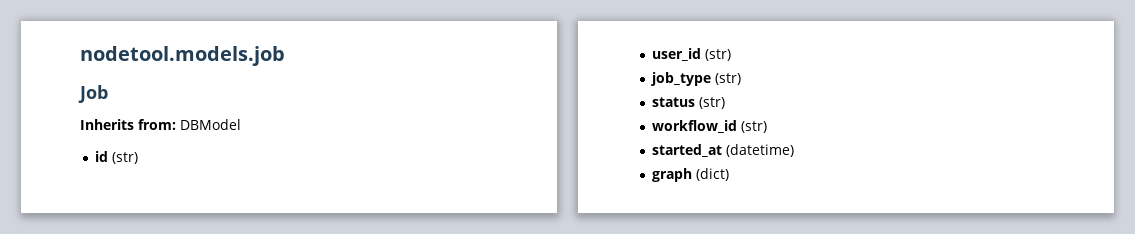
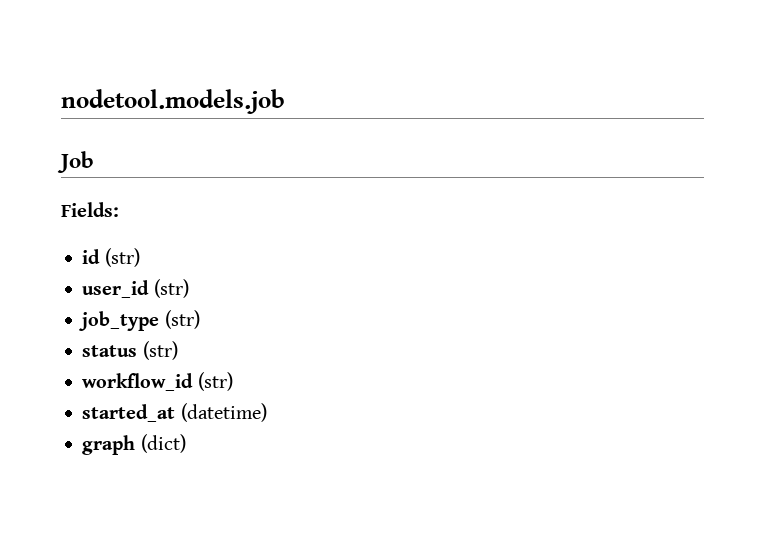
- Inherits from: DBModel
+ Fields:

